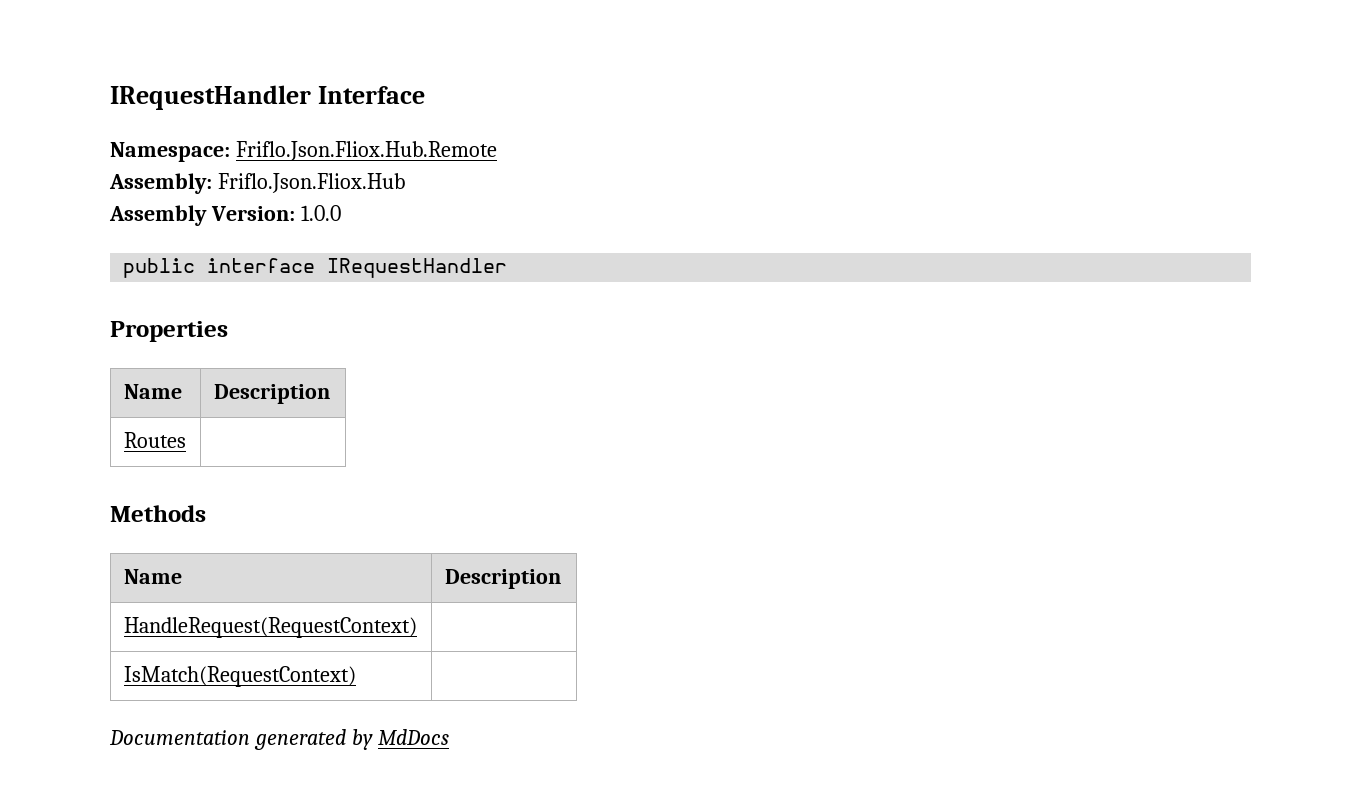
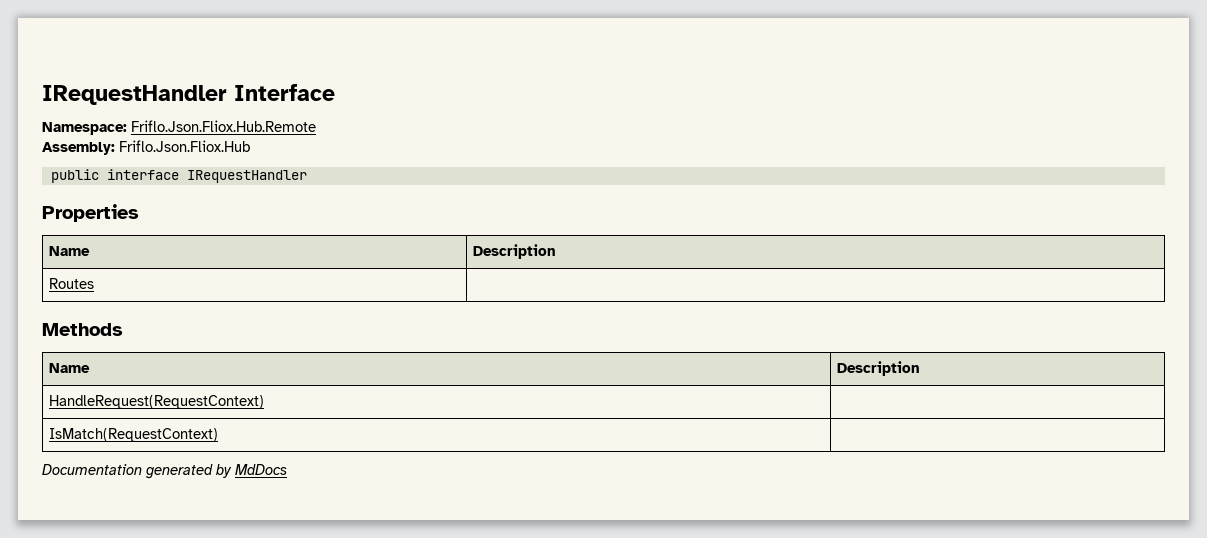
- Assembly Version: 1.0.0

